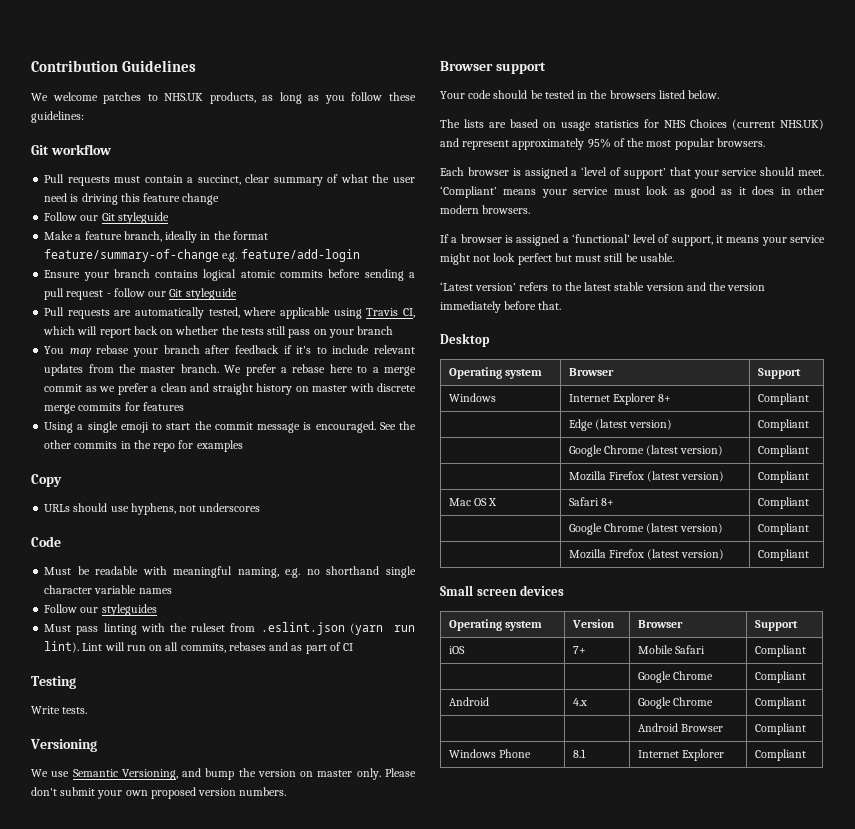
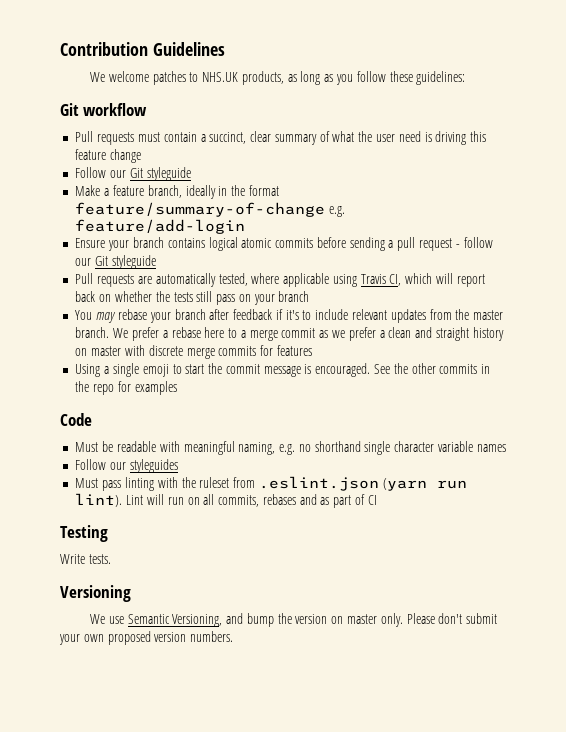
- Copy
- URLs should use hyphens, not underscores
- Browser support
- Your code should be tested in the browsers listed below.
- The lists are based on usage statistics for NHS Choices (current NHS.UK) and represent approximately 95% of the most popular browsers.
- Each browser is assigned a ‘level of support’ that your service should meet. ‘Compliant’ means your service must look as good as it does in other modern browsers.
- If a browser is assigned a ‘functional’ level of support, it means your service might not look perfect but must still be usable.
- ‘Latest version’ refers to the latest stable version and the version immediately before that.
- Desktop
- Operating system | Browser | Support
- Windows | Internet Explorer 8+ | Compliant
- | Edge (latest version) | Compliant
- | Google Chrome (latest version) | Compliant
- | Mozilla Firefox (latest version) | Compliant
- Mac OS X | Safari 8+ | Compliant
- | Google Chrome (latest version) | Compliant
- | Mozilla Firefox (latest version) | Compliant
- Small screen devices
- Operating system | Version | Browser | Support
- iOS | 7+ | Mobile Safari | Compliant
- | | Google Chrome | Compliant
- Android | 4.x | Google Chrome | Compliant
- | | Android Browser | Compliant
- Windows Phone | 8.1 | Internet Explorer | Compliant

